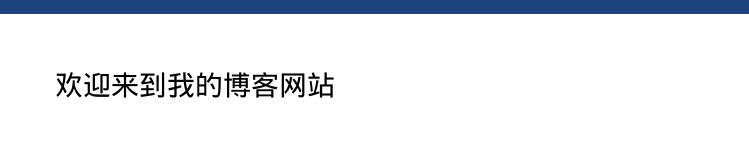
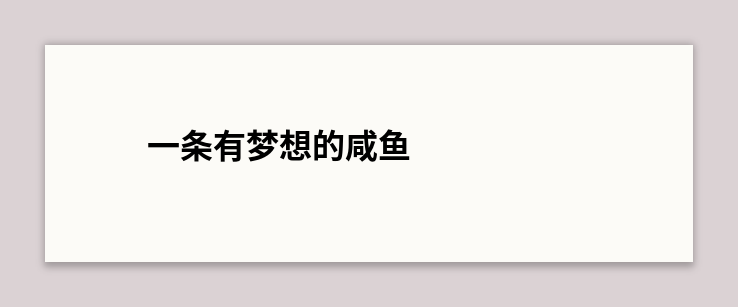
- 欢迎来到我的博客网站
+ 一条有梦想的咸鱼

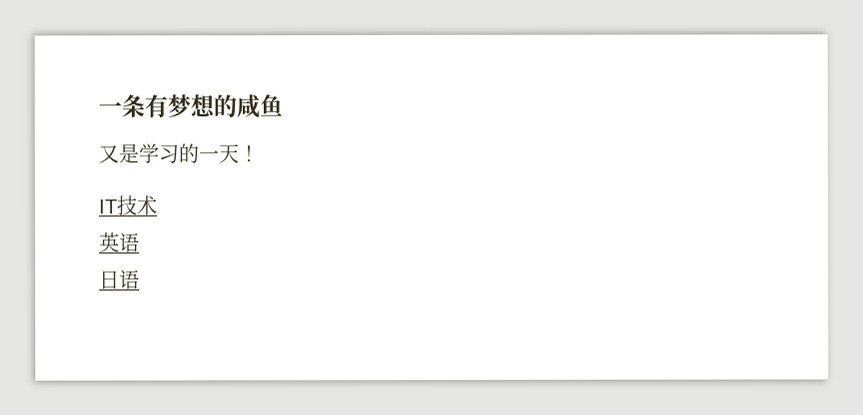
+ 又是学习的一天！
+ IT技术
+ 英语
+ 日语

